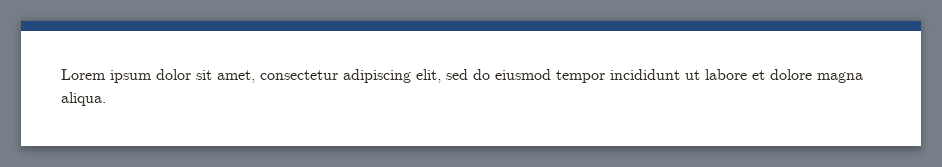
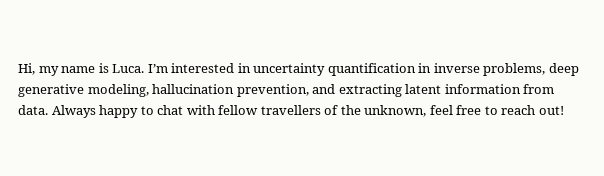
- Lorem ipsum dolor sit amet, consectetur adipiscing elit, sed do eiusmod tempor incididunt ut labore et dolore magna aliqua.
+ Hi, my name is Luca. I’m interested in uncertainty quantification in inverse problems, deep generative modeling, hallucination prevention, and extracting latent information from data. Always happy to chat with fellow travellers of the unknown, feel free to reach out!

